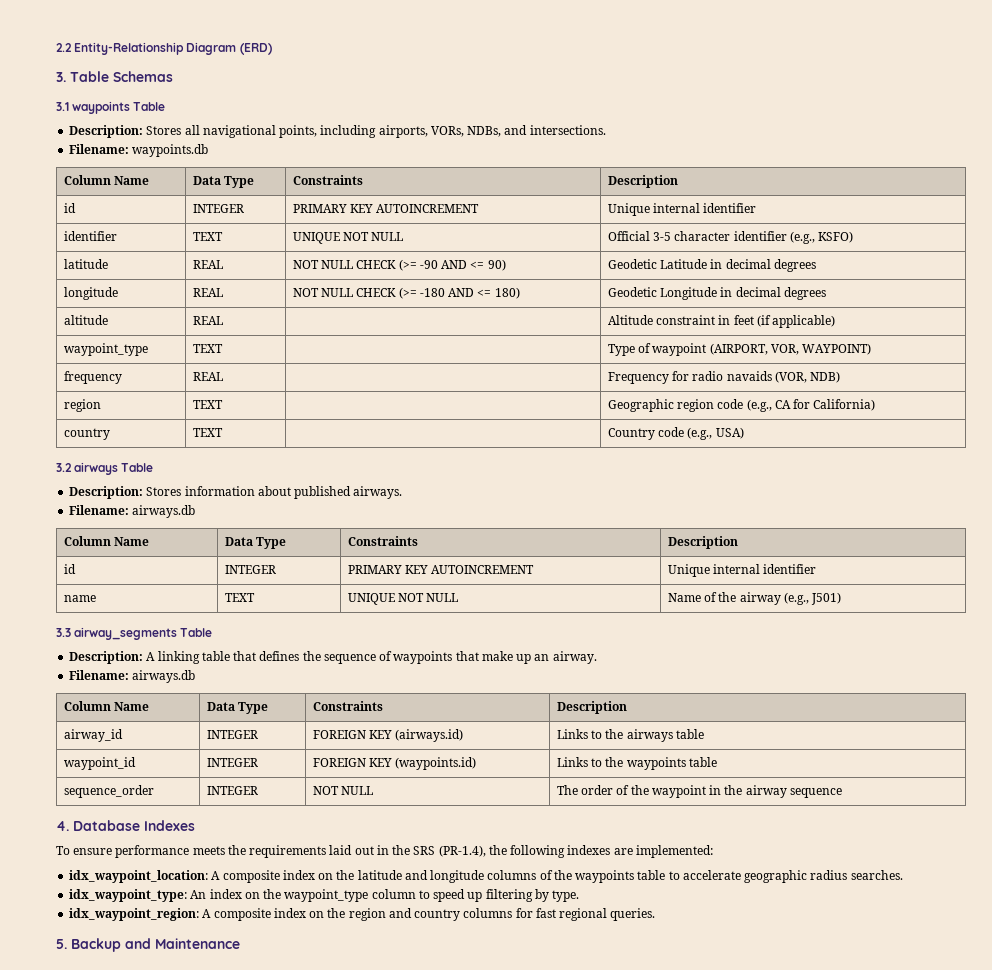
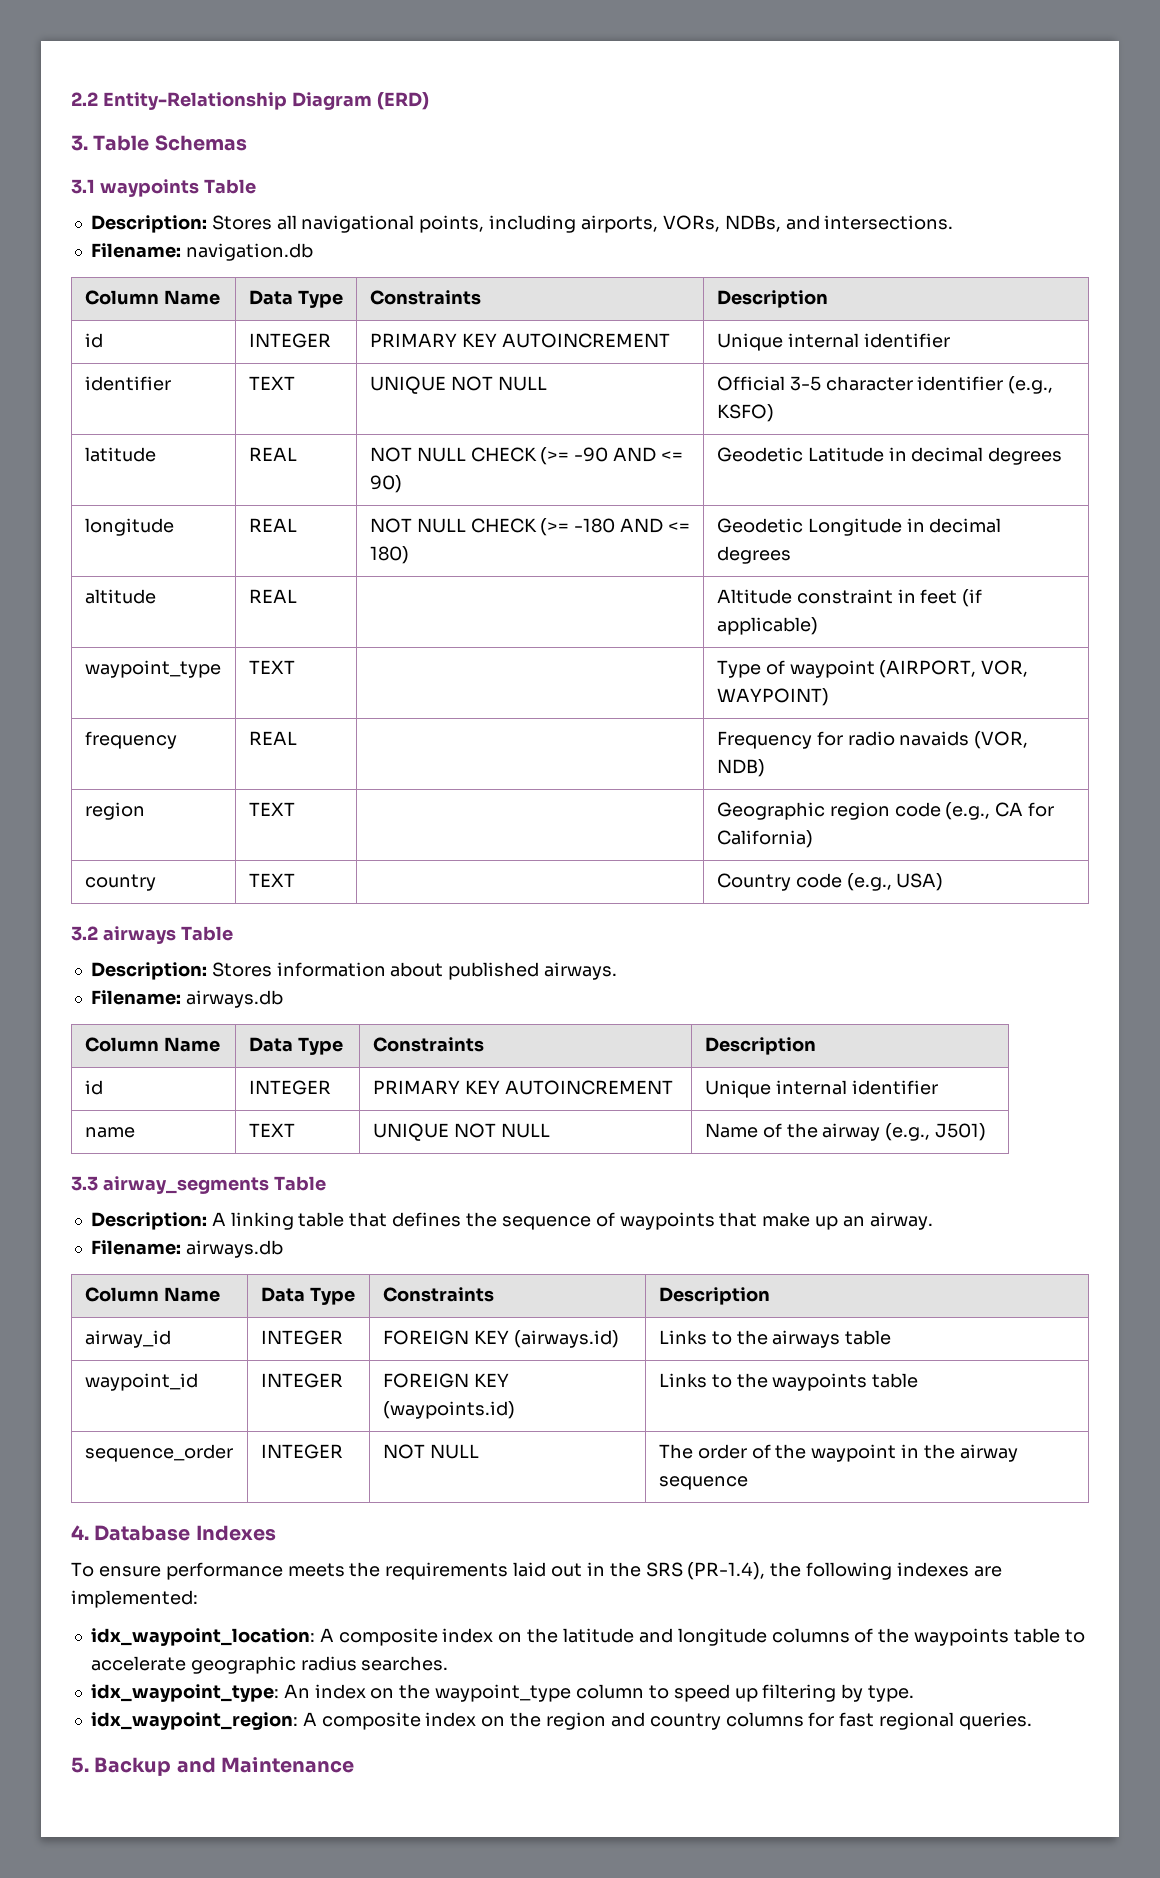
- Filename: waypoints.db
+ Filename: navigation.db

